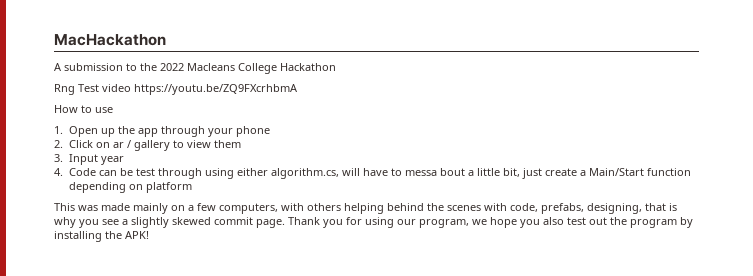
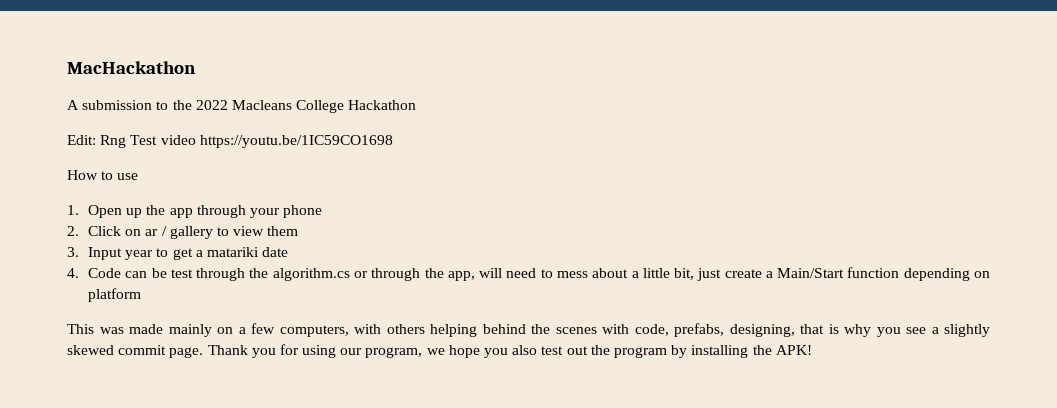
- Rng Test video https://youtu.be/ZQ9FXcrhbmA
+ Edit: Rng Test video https://youtu.be/1IC59CO1698
- 3. Input year
+ 3. Input year to get a matariki date
- 4. Code can be test through using either algorithm.cs, will have to messa bout a little bit, just create a Main/Start function depending on platform
+ 4. Code can be test through the algorithm.cs or through the app, will need to mess about a little bit, just create a Main/Start function depending on platform

